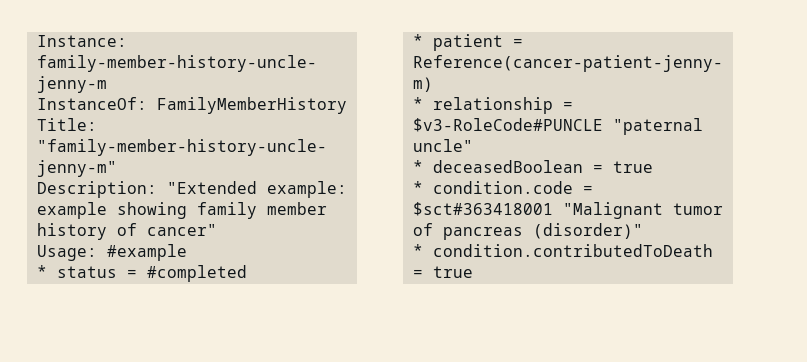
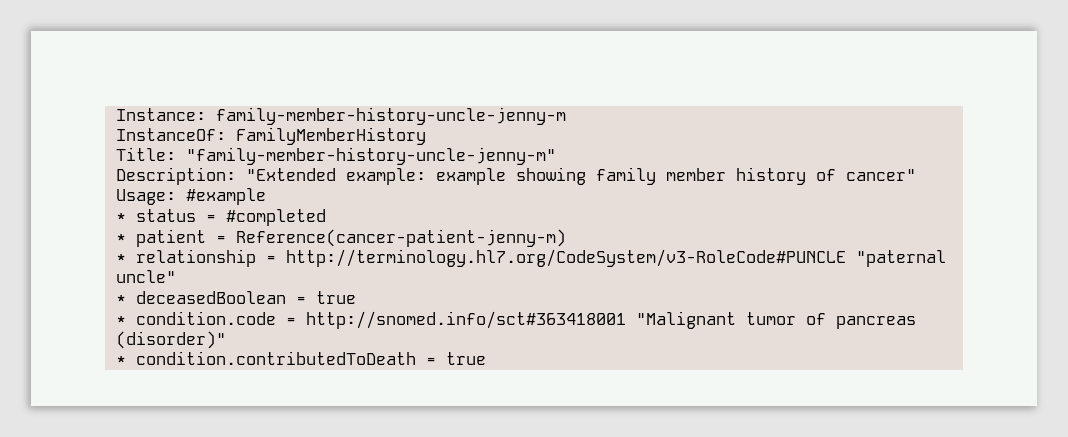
- * relationship = $v3-RoleCode#PUNCLE "paternal uncle"
+ * relationship = http://terminology.hl7.org/CodeSystem/v3-RoleCode#PUNCLE "paternal uncle"
- * condition.code = $sct#363418001 "Malignant tumor of pancreas (disorder)"
+ * condition.code = http://snomed.info/sct#363418001 "Malignant tumor of pancreas (disorder)"

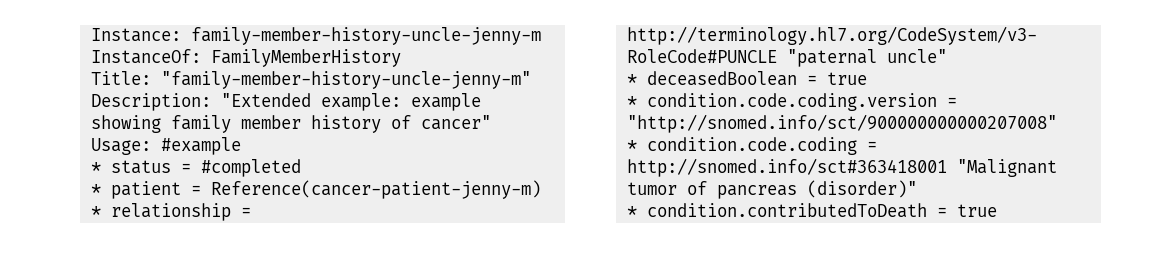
- * condition.code = http://snomed.info/sct#363418001 "Malignant tumor of pancreas (disorder)"
+ * condition.code.coding.version = "http://snomed.info/sct/900000000000207008"
+ * condition.code.coding = http://snomed.info/sct#363418001 "Malignant tumor of pancreas (disorder)"

